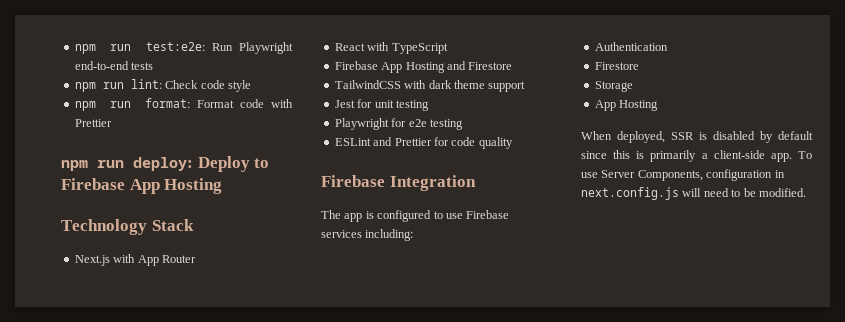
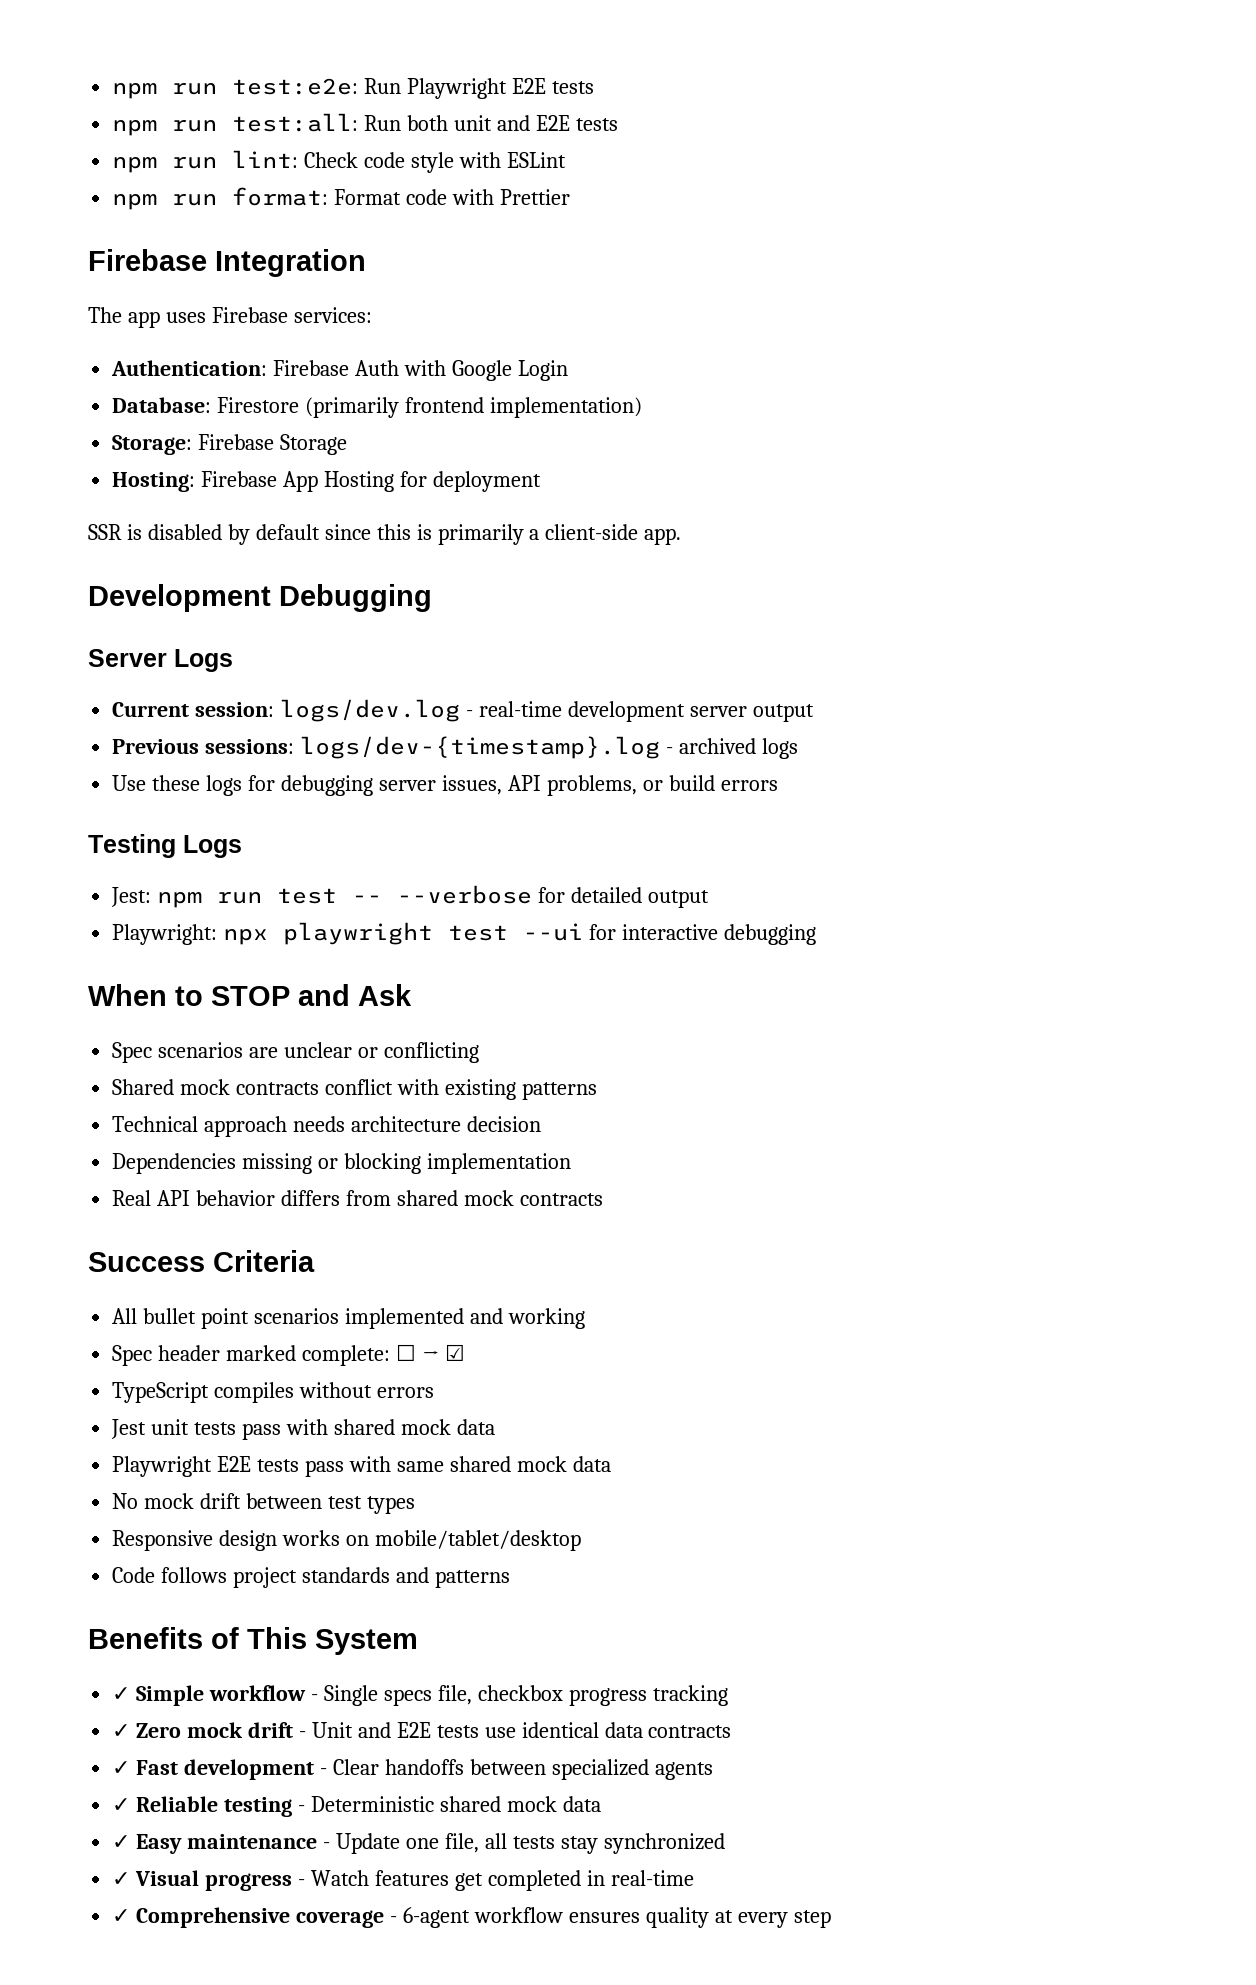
- npm run test:e2e: Run Playwright end-to-end tests
+ npm run test:e2e: Run Playwright E2E tests
+ npm run test:all: Run both unit and E2E tests
- npm run lint: Check code style
+ npm run lint: Check code style with ESLint
- npm run deploy: Deploy to Firebase App Hosting
- Technology Stack
- Next.js with App Router
- React with TypeScript
- Firebase App Hosting and Firestore
- TailwindCSS with dark theme support
- Jest for unit testing
- Playwright for e2e testing
- ESLint and Prettier for code quality
  Firebase Integration
- The app is configured to use Firebase services including:
- Authentication
- Firestore
- Storage
- App Hosting
- When deployed, SSR is disabled by default since this is primarily a client-side app. To use Server Components, configuration in next.config.js will need to be modified.
+ The app uses Firebase services:
+ Authentication: Firebase Auth with Google Login
+ Database: Firestore (primarily frontend implementation)
+ Storage: Firebase Storage
+ Hosting: Firebase App Hosting for deployment
+ SSR is disabled by default since this is primarily a client-side app.
+ Development Debugging
+ Server Logs
+ Current session: logs/dev.log - real-time development server output
+ Previous sessions: logs/dev-{timestamp}.log - archived logs
+ Use these logs for debugging server issues, API problems, or build errors
+ Testing Logs
+ Jest: npm run test -- --verbose for detailed output
+ Playwright: npx playwright test --ui for interactive debugging
+ When to STOP and Ask
+ Spec scenarios are unclear or conflicting
+ Shared mock contracts conflict with existing patterns
+ Technical approach needs architecture decision
+ Dependencies missing or blocking implementation
+ Real API behavior differs from shared mock contracts
+ Success Criteria
+ All bullet point scenarios implemented and working
+ Spec header marked complete: ☐ → ☑
+ TypeScript compiles without errors
+ Jest unit tests pass with shared mock data
+ Playwright E2E tests pass with same shared mock data
+ No mock drift between test types
+ Responsive design works on mobile/tablet/desktop
+ Code follows project standards and patterns
+ Benefits of This System
+ ✓ Simple workflow - Single specs file, checkbox progress tracking
+ ✓ Zero mock drift - Unit and E2E tests use identical data contracts
+ ✓ Fast development - Clear handoffs between specialized agents
+ ✓ Reliable testing - Deterministic shared mock data
+ ✓ Easy maintenance - Update one file, all tests stay synchronized
+ ✓ Visual progress - Watch features get completed in real-time
+ ✓ Comprehensive coverage - 6-agent workflow ensures quality at every step

